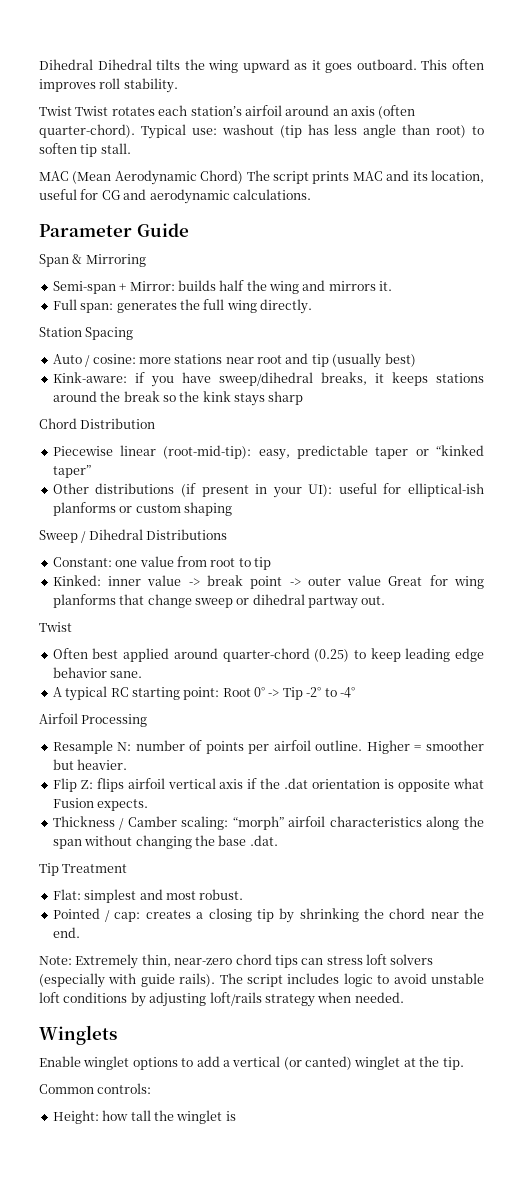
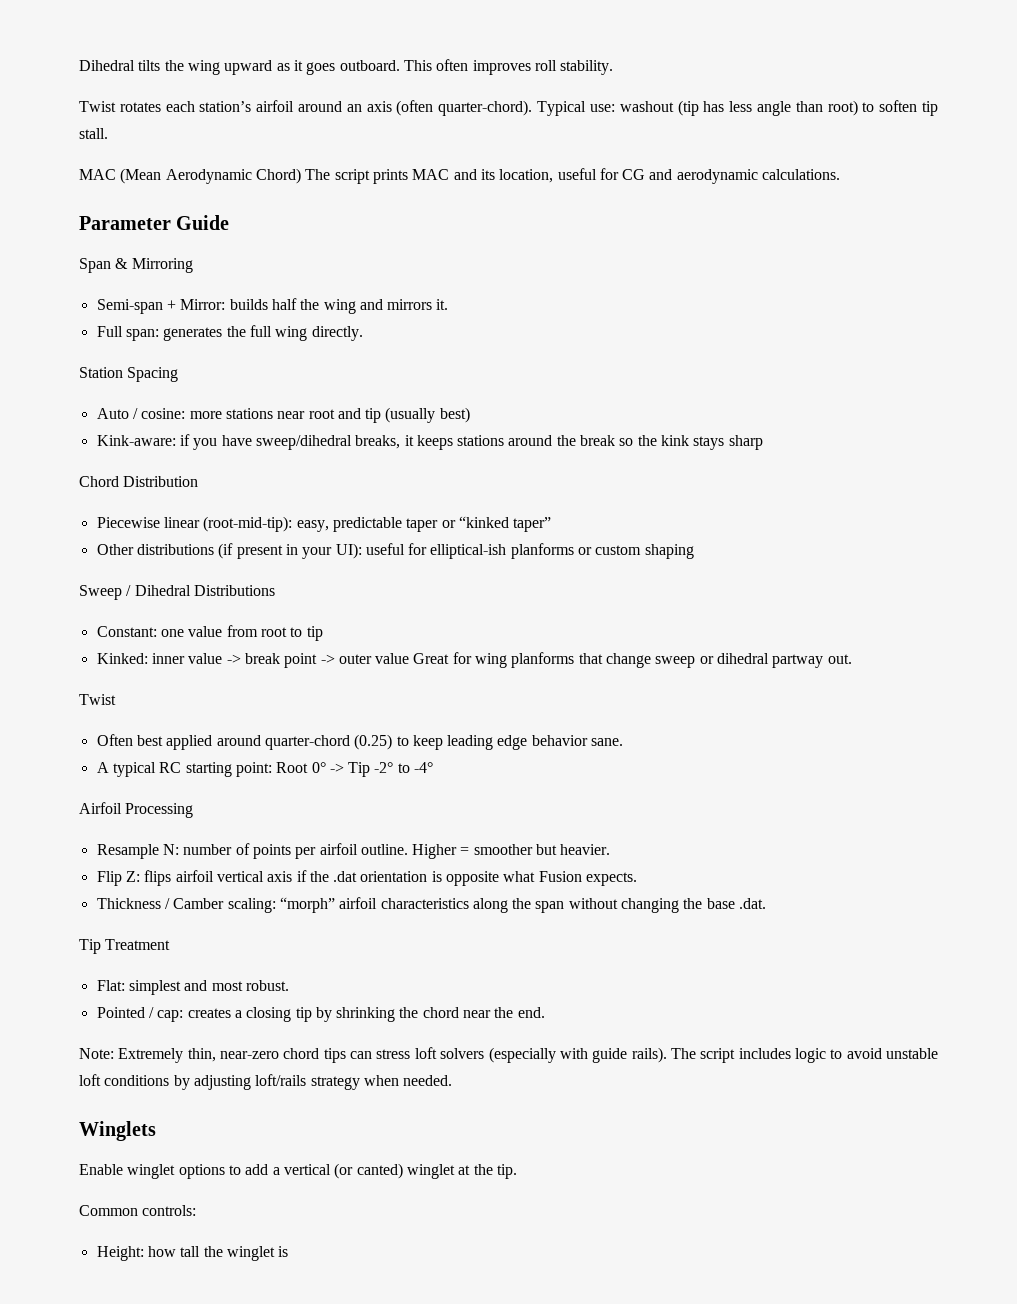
- Dihedral Dihedral tilts the wing upward as it goes outboard.
+ Dihedral tilts the wing upward as it goes outboard.
- Twist Twist rotates each station’s airfoil around an axis (often quarter-chord).
+ Twist rotates each station’s airfoil around an axis (often quarter-chord).

